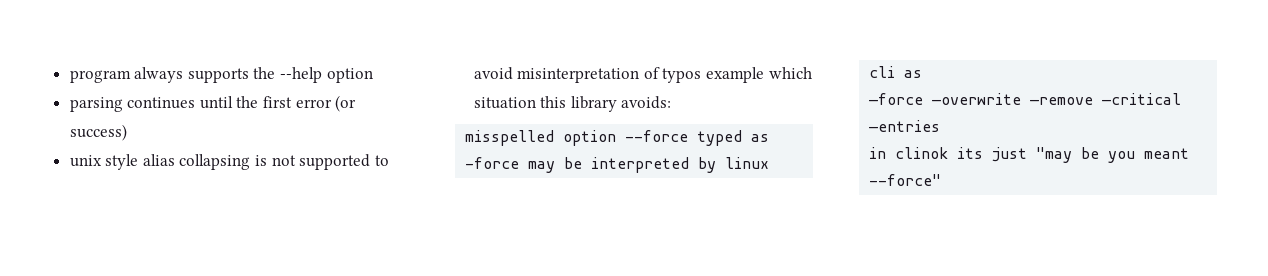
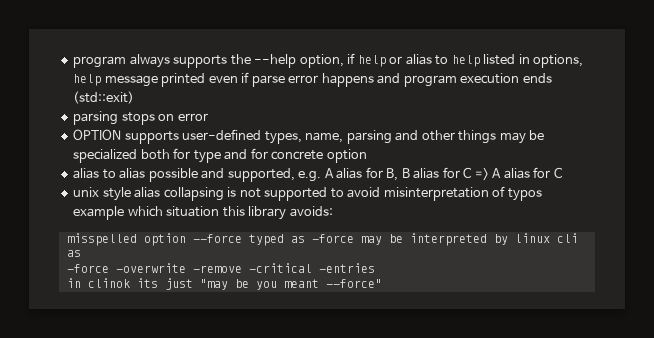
- program always supports the --help option
- parsing continues until the first error (or success)
+ program always supports the --help option, if help or alias to help listed in options, help message printed even if parse error happens and program execution ends (std::exit)
+ parsing stops on error
+ OPTION supports user-defined types, name, parsing and other things may be specialized both for type and for concrete option
+ alias to alias possible and supported, e.g. A alias for B, B alias for C => A alias for C

